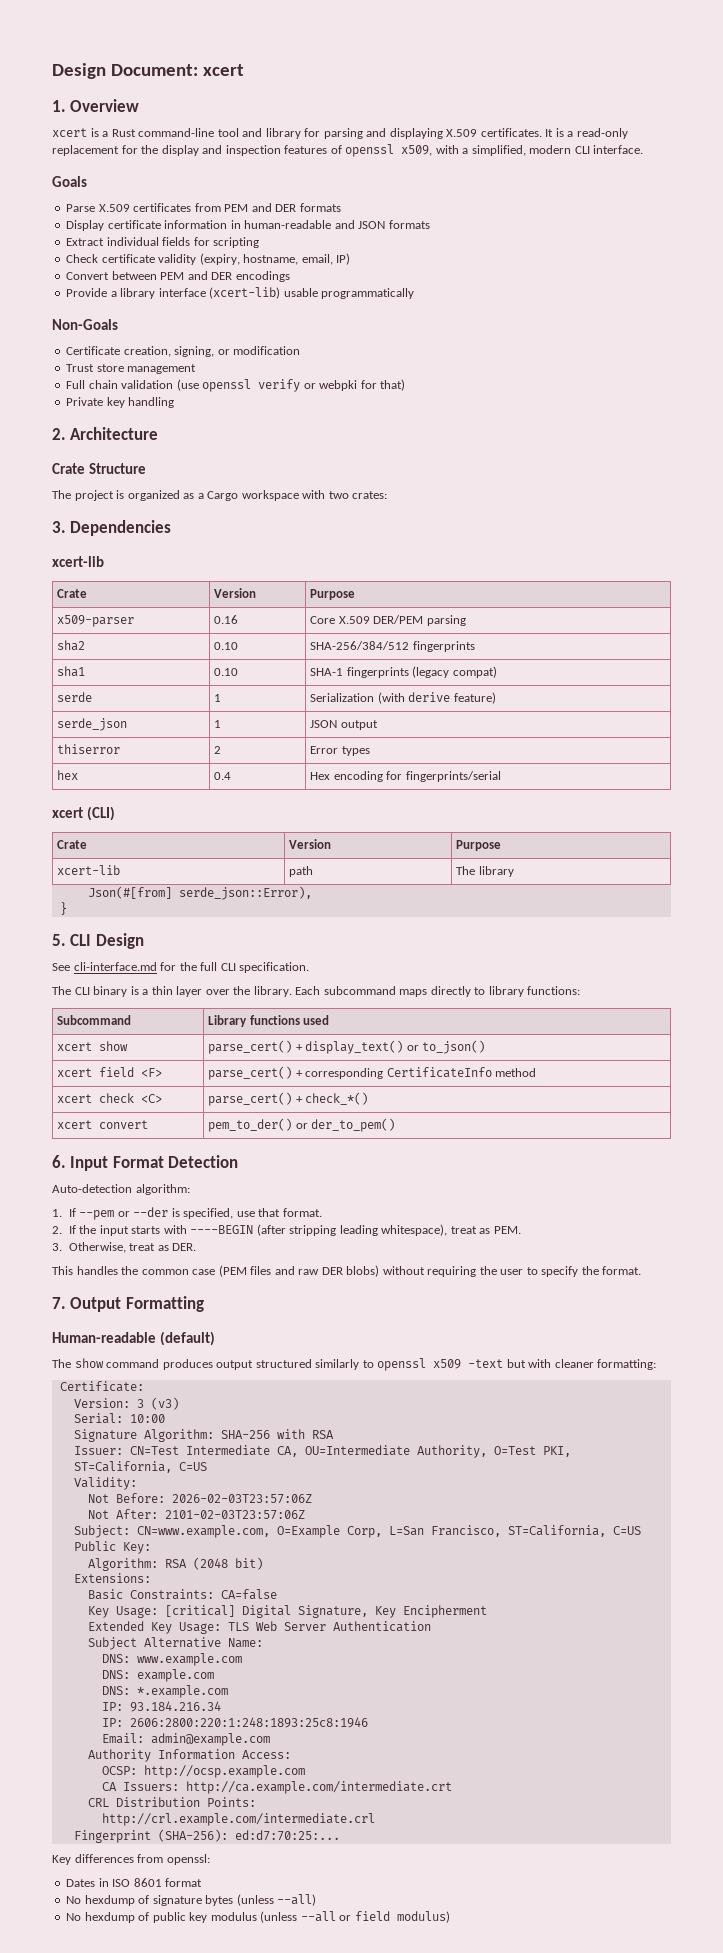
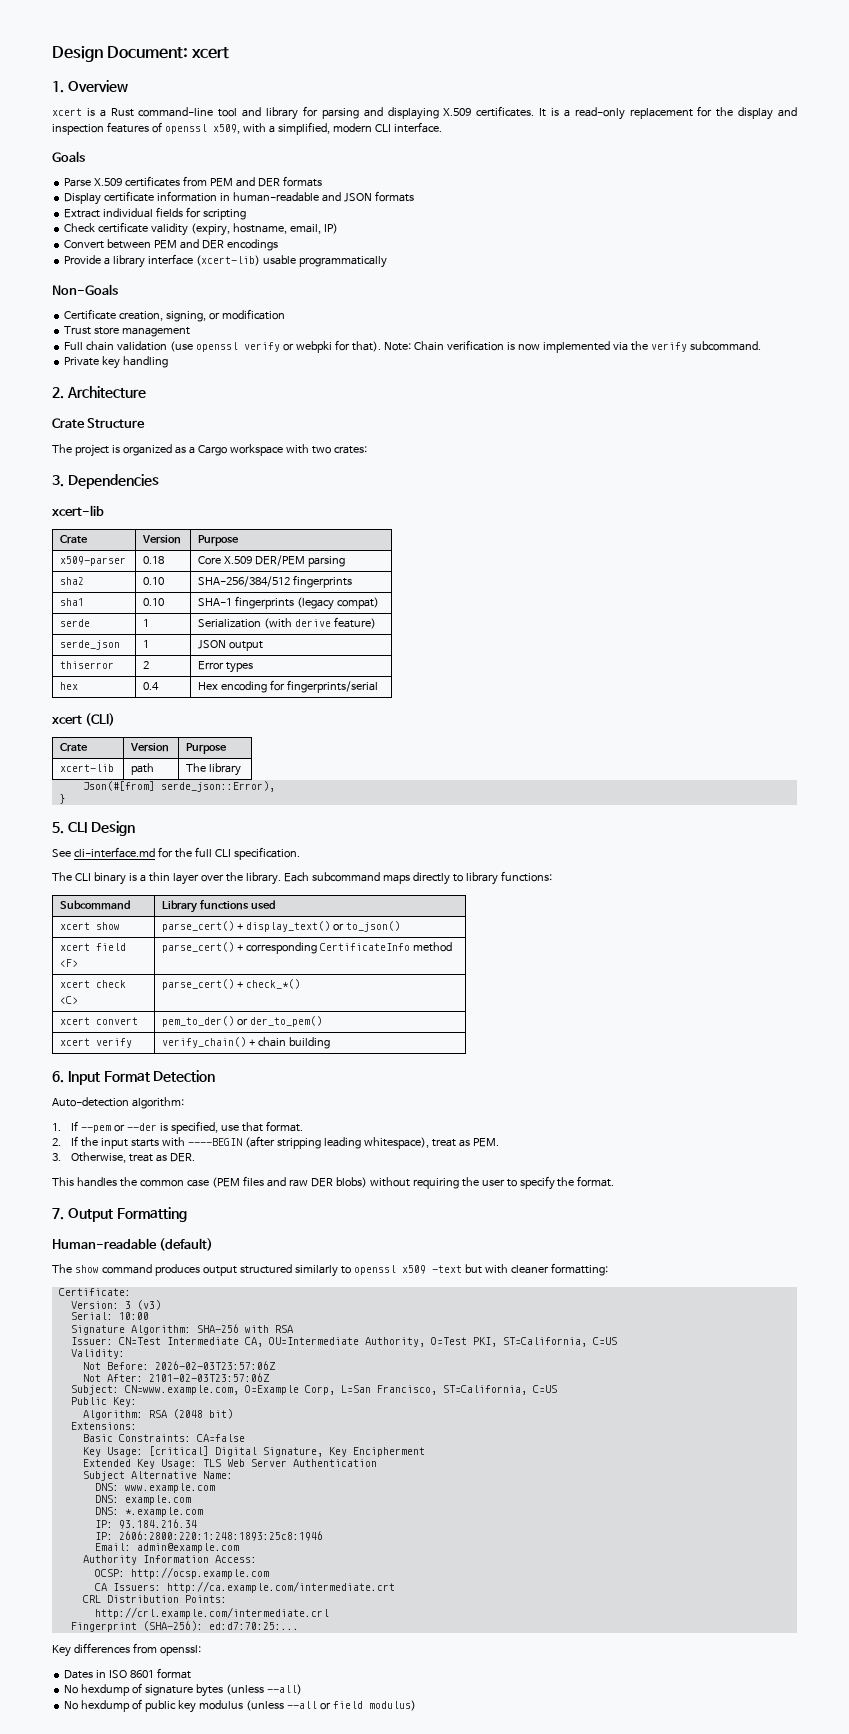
- Full chain validation (use openssl verify or webpki for that)
+ Full chain validation (use openssl verify or webpki for that). Note: Chain verification is now implemented via the verify subcommand.
- x509-parser | 0.16 | Core X.509 DER/PEM parsing
+ x509-parser | 0.18 | Core X.509 DER/PEM parsing
+ xcert verify | verify_chain() + chain building

